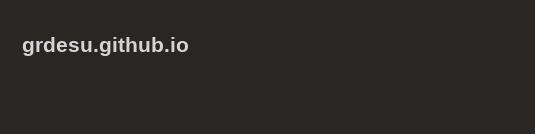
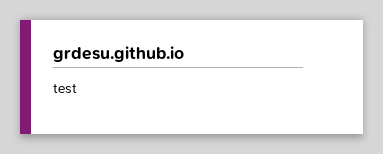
+ test

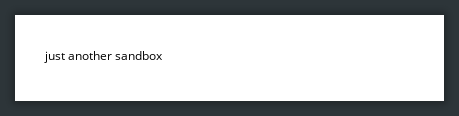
- grdesu.github.io
- test
+ just another sandbox

